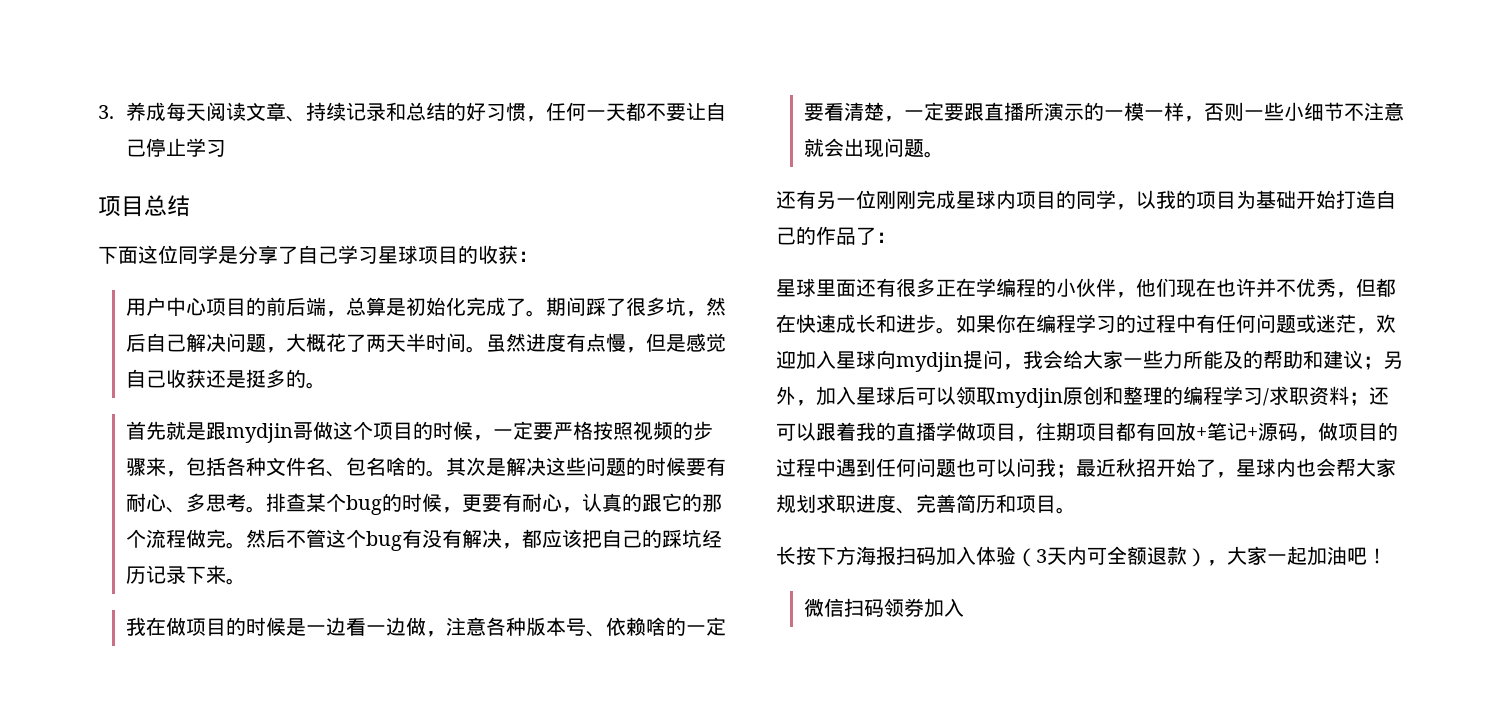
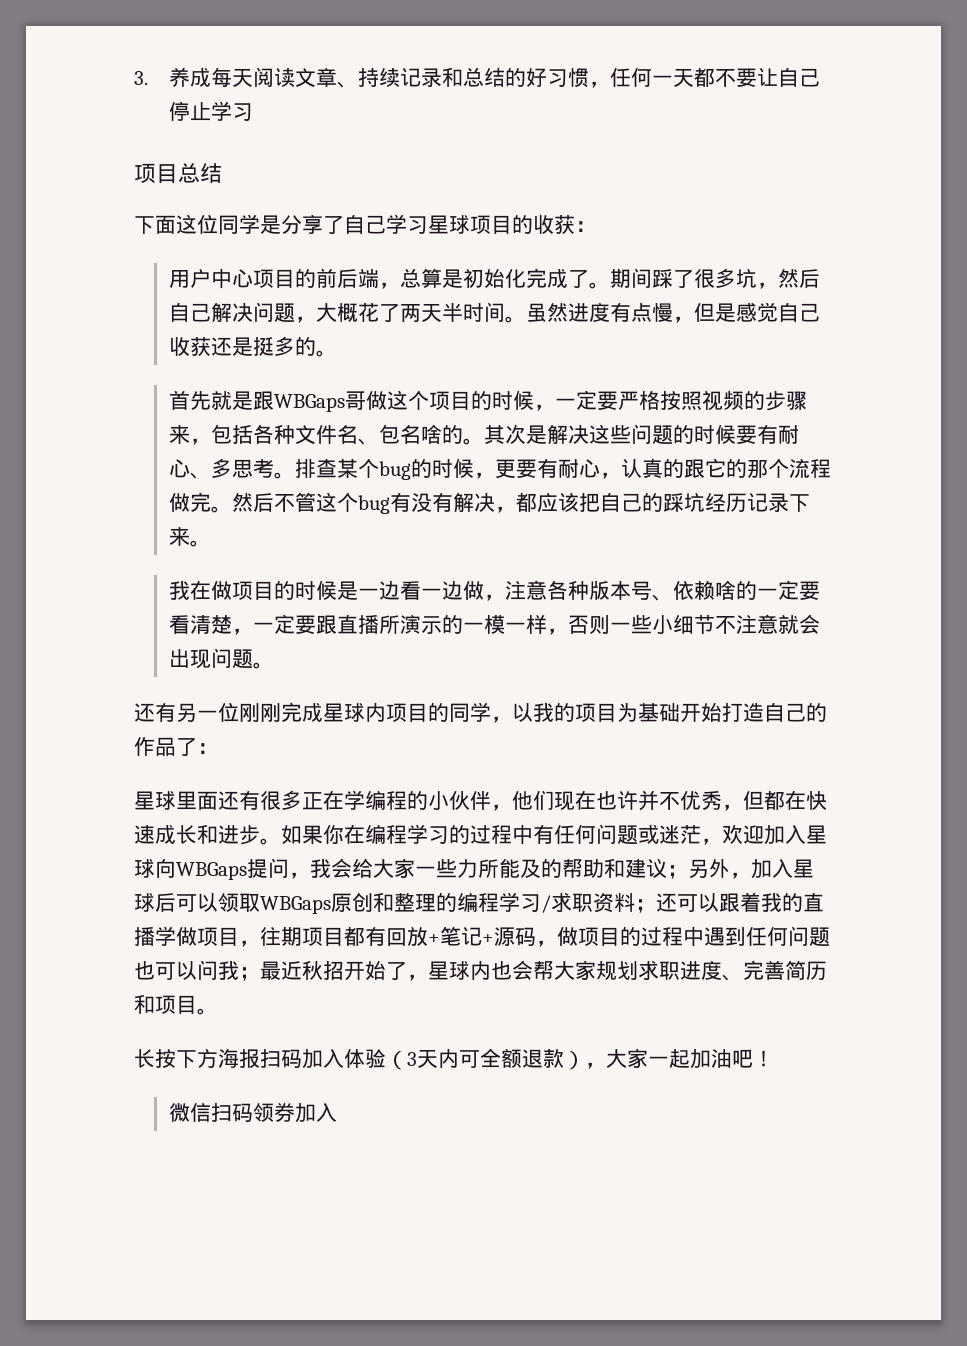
- 首先就是跟mydjin哥做这个项目的时候，一定要严格按照视频的步骤来，包括各种文件名、包名啥的。
+ 首先就是跟WBGaps哥做这个项目的时候，一定要严格按照视频的步骤来，包括各种文件名、包名啥的。
- 如果你在编程学习的过程中有任何问题或迷茫，欢迎加入星球向mydjin提问，我会给大家一些力所能及的帮助和建议；
+ 如果你在编程学习的过程中有任何问题或迷茫，欢迎加入星球向WBGaps提问，我会给大家一些力所能及的帮助和建议；
- 另外，加入星球后可以领取mydjin原创和整理的编程学习/求职资料；
+ 另外，加入星球后可以领取WBGaps原创和整理的编程学习/求职资料；

